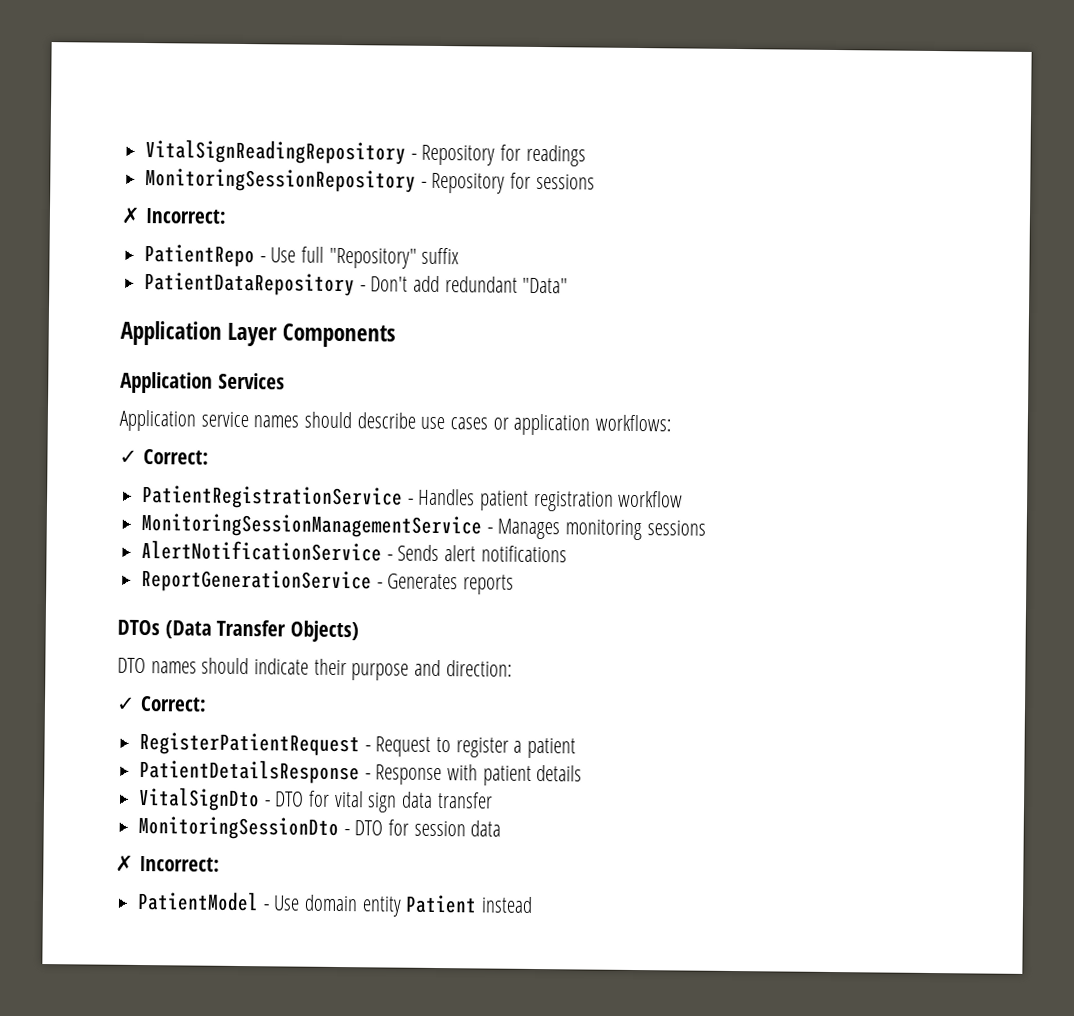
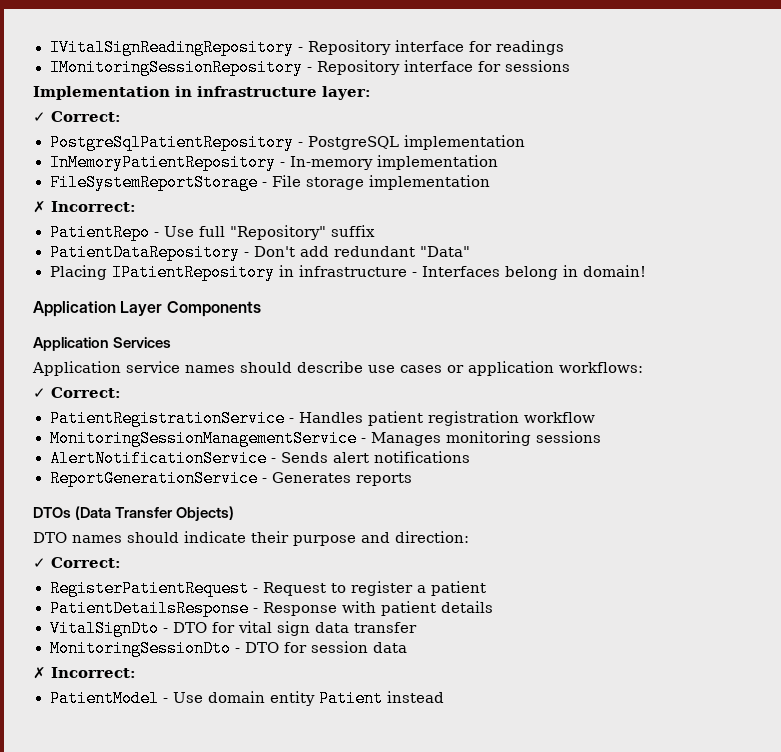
- VitalSignReadingRepository - Repository for readings
+ IVitalSignReadingRepository - Repository interface for readings
- MonitoringSessionRepository - Repository for sessions
+ IMonitoringSessionRepository - Repository interface for sessions
+ Implementation in infrastructure layer:
+ ✓ Correct:
+ PostgreSqlPatientRepository - PostgreSQL implementation
+ InMemoryPatientRepository - In-memory implementation
+ FileSystemReportStorage - File storage implementation
+ Placing IPatientRepository in infrastructure - Interfaces belong in domain!

